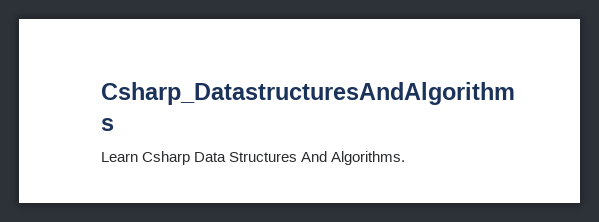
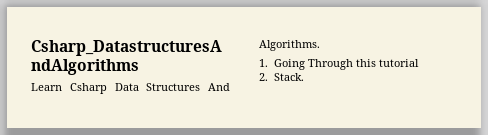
+ 1. Going Through this tutorial
+ 2. Stack.

